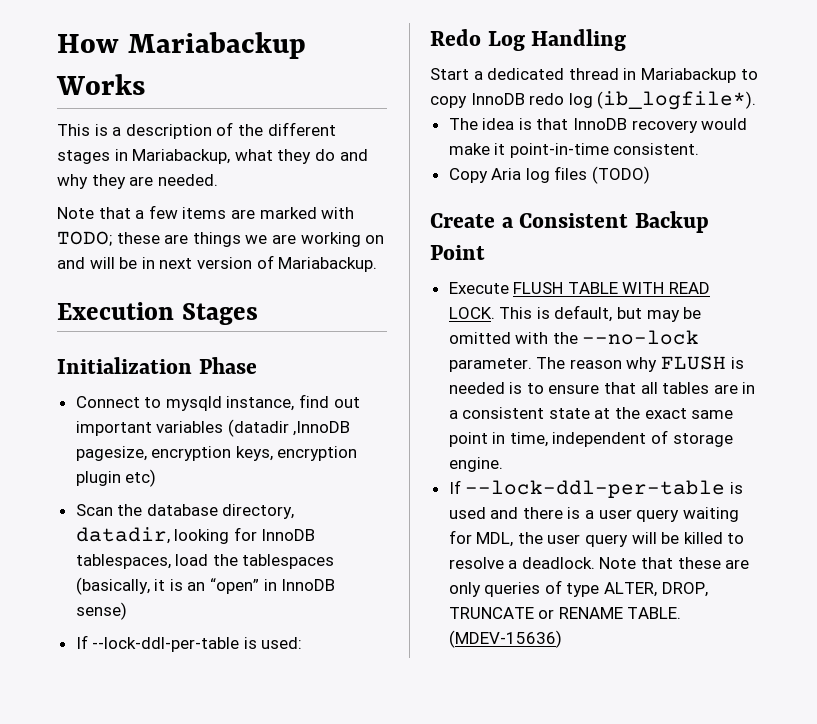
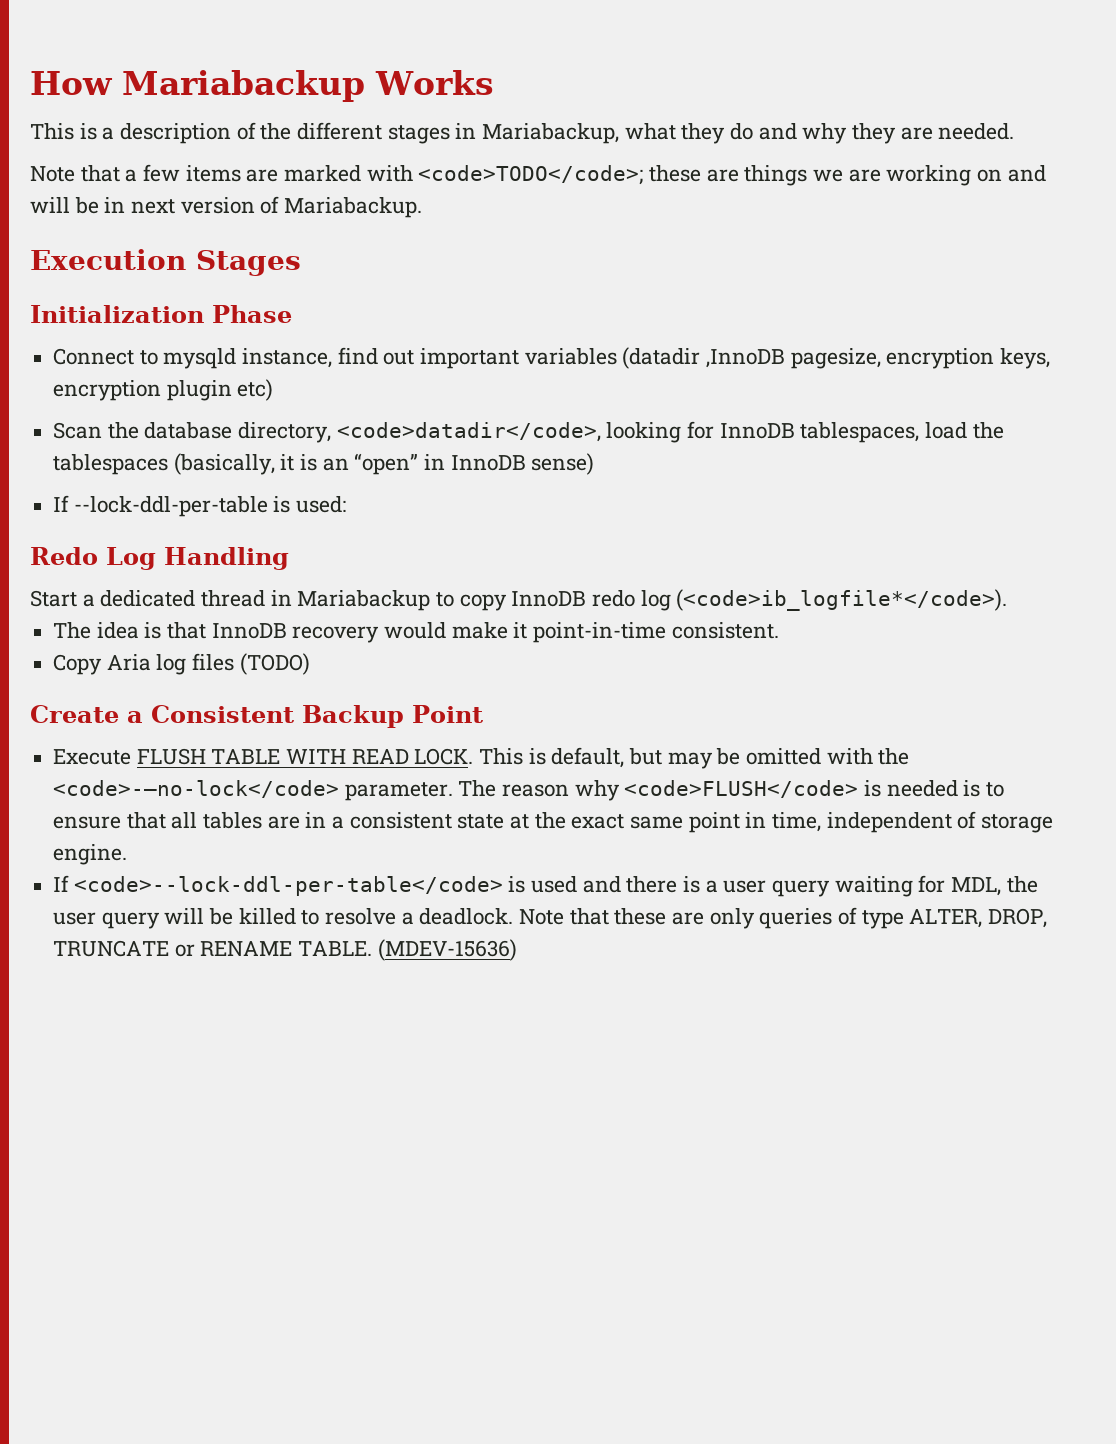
- Note that a few items are marked with TODO; these are things we are working on and will be in next version of Mariabackup.
+ Note that a few items are marked with <code>TODO</code>; these are things we are working on and will be in next version of Mariabackup.
- Scan the database directory, datadir, looking for InnoDB tablespaces, load the tablespaces (basically, it is an “open” in InnoDB sense)
+ Scan the database directory, <code>datadir</code>, looking for InnoDB tablespaces, load the tablespaces (basically, it is an “open” in InnoDB sense)
- Start a dedicated thread in Mariabackup to copy InnoDB redo log (ib_logfile*).
+ Start a dedicated thread in Mariabackup to copy InnoDB redo log (<code>ib_logfile*</code>).
- This is default, but may be omitted with the -–no-lock parameter.
+ This is default, but may be omitted with the <code>-–no-lock</code> parameter.
- The reason why FLUSH is needed is to ensure that all tables are in a consistent state at the exact same point in time, independent of storage engine.
+ The reason why <code>FLUSH</code> is needed is to ensure that all tables are in a consistent state at the exact same point in time, independent of storage engine.
- If --lock-ddl-per-table is used and there is a user query waiting for MDL, the user query will be killed to resolve a deadlock.
+ If <code>--lock-ddl-per-table</code> is used and there is a user query waiting for MDL, the user query will be killed to resolve a deadlock.

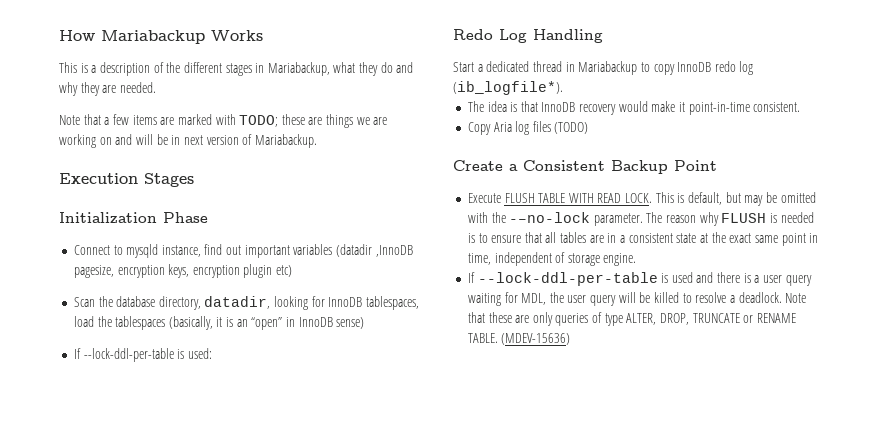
- Note that a few items are marked with <code>TODO</code>; these are things we are working on and will be in next version of Mariabackup.
+ Note that a few items are marked with TODO; these are things we are working on and will be in next version of Mariabackup.
- Scan the database directory, <code>datadir</code>, looking for InnoDB tablespaces, load the tablespaces (basically, it is an “open” in InnoDB sense)
+ Scan the database directory, datadir, looking for InnoDB tablespaces, load the tablespaces (basically, it is an “open” in InnoDB sense)
- Start a dedicated thread in Mariabackup to copy InnoDB redo log (<code>ib_logfile*</code>).
+ Start a dedicated thread in Mariabackup to copy InnoDB redo log (ib_logfile*).
- This is default, but may be omitted with the <code>-–no-lock</code> parameter.
+ This is default, but may be omitted with the -–no-lock parameter.
- The reason why <code>FLUSH</code> is needed is to ensure that all tables are in a consistent state at the exact same point in time, independent of storage engine.
+ The reason why FLUSH is needed is to ensure that all tables are in a consistent state at the exact same point in time, independent of storage engine.
- If <code>--lock-ddl-per-table</code> is used and there is a user query waiting for MDL, the user query will be killed to resolve a deadlock.
+ If --lock-ddl-per-table is used and there is a user query waiting for MDL, the user query will be killed to resolve a deadlock.

